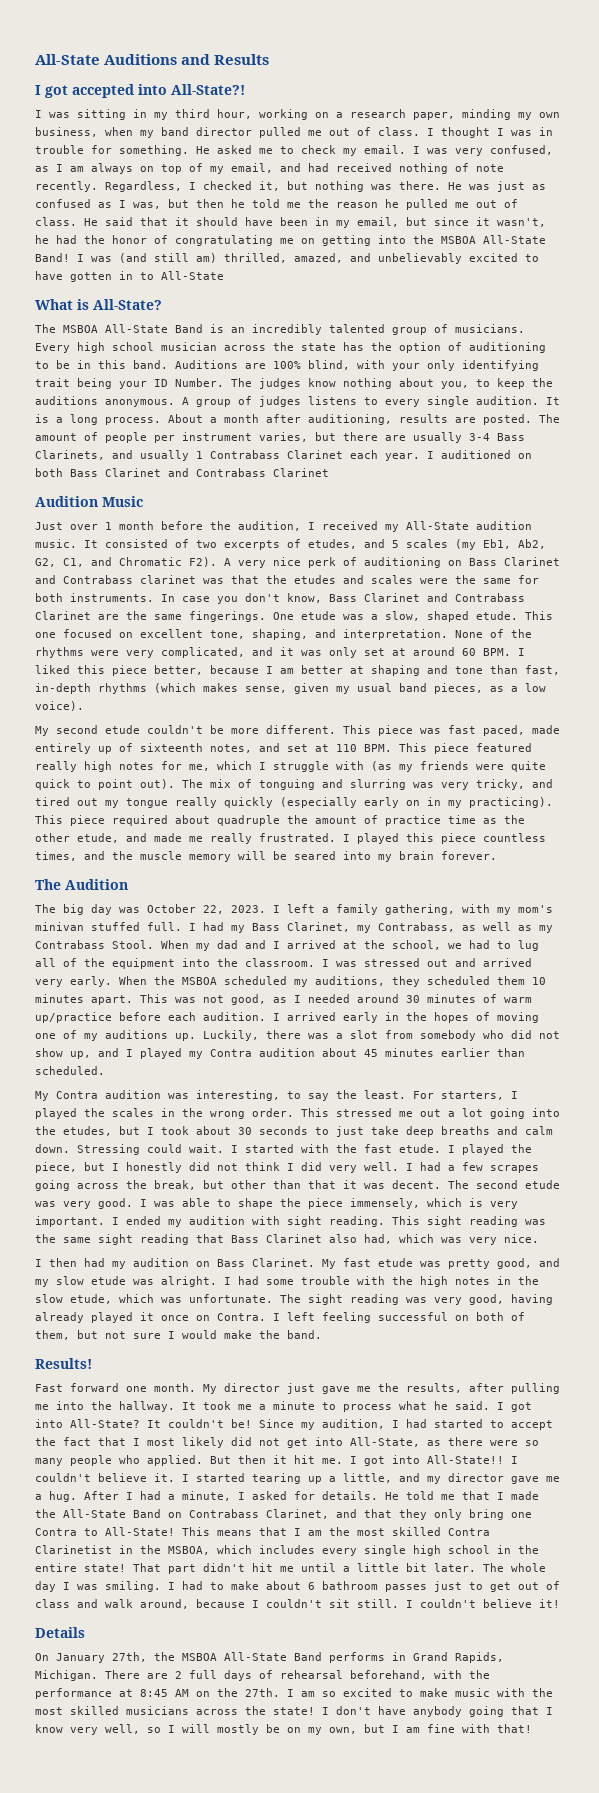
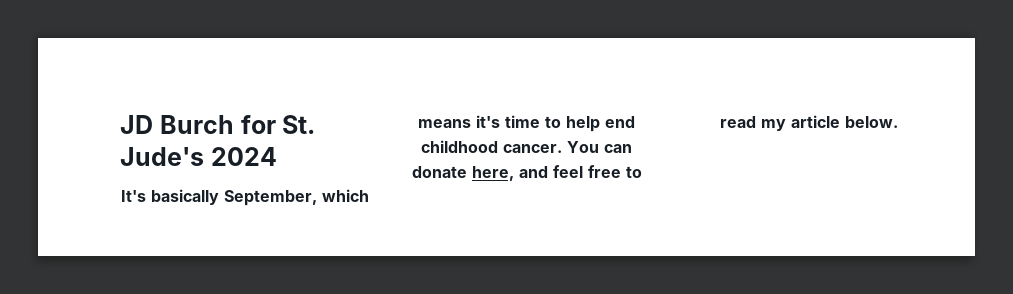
- All-State Auditions and Results
- I got accepted into All-State?!
- I was sitting in my third hour, working on a research paper, minding my own business, when my band director pulled me out of class. I thought I was in trouble for something. He asked me to check my email. I was very confused, as I am always on top of my email, and had received nothing of note recently. Regardless, I checked it, but nothing was there. He was just as confused as I was, but then he told me the reason he pulled me out of class. He said that it should have been in my email, but since it wasn't, he had the honor of congratulating me on getting into the MSBOA All-State Band! I was (and still am) thrilled, amazed, and unbelievably excited to have gotten in to All-State
- What is All-State?
- The MSBOA All-State Band is an incredibly talented group of musicians. Every high school musician across the state has the option of auditioning to be in this band. Auditions are 100% blind, with your only identifying trait being your ID Number. The judges know nothing about you, to keep the auditions anonymous. A group of judges listens to every single audition. It is a long process. About a month after auditioning, results are posted. The amount of people per instrument varies, but there are usually 3-4 Bass Clarinets, and usually 1 Contrabass Clarinet each year. I auditioned on both Bass Clarinet and Contrabass Clarinet
- Audition Music
- Just over 1 month before the audition, I received my All-State audition music. It consisted of two excerpts of etudes, and 5 scales (my Eb1, Ab2, G2, C1, and Chromatic F2). A very nice perk of auditioning on Bass Clarinet and Contrabass clarinet was that the etudes and scales were the same for both instruments. In case you don't know, Bass Clarinet and Contrabass Clarinet are the same fingerings. One etude was a slow, shaped etude. This one focused on excellent tone, shaping, and interpretation. None of the rhythms were very complicated, and it was only set at around 60 BPM. I liked this piece better, because I am better at shaping and tone than fast, in-depth rhythms (which makes sense, given my usual band pieces, as a low voice).
- My second etude couldn't be more different. This piece was fast paced, made entirely up of sixteenth notes, and set at 110 BPM. This piece featured really high notes for me, which I struggle with (as my friends were quite quick to point out). The mix of tonguing and slurring was very tricky, and tired out my tongue really quickly (especially early on in my practicing). This piece required about quadruple the amount of practice time as the other etude, and made me really frustrated. I played this piece countless times, and the muscle memory will be seared into my brain forever.
- The Audition
- The big day was October 22, 2023. I left a family gathering, with my mom's minivan stuffed full. I had my Bass Clarinet, my Contrabass, as well as my Contrabass Stool. When my dad and I arrived at the school, we had to lug all of the equipment into the classroom. I was stressed out and arrived very early. When the MSBOA scheduled my auditions, they scheduled them 10 minutes apart. This was not good, as I needed around 30 minutes of warm up/practice before each audition. I arrived early in the hopes of moving one of my auditions up. Luckily, there was a slot from somebody who did not show up, and I played my Contra audition about 45 minutes earlier than scheduled.
- My Contra audition was interesting, to say the least. For starters, I played the scales in the wrong order. This stressed me out a lot going into the etudes, but I took about 30 seconds to just take deep breaths and calm down. Stressing could wait. I started with the fast etude. I played the piece, but I honestly did not think I did very well. I had a few scrapes going across the break, but other than that it was decent. The second etude was very good. I was able to shape the piece immensely, which is very important. I ended my audition with sight reading. This sight reading was the same sight reading that Bass Clarinet also had, which was very nice.
- I then had my audition on Bass Clarinet. My fast etude was pretty good, and my slow etude was alright. I had some trouble with the high notes in the slow etude, which was unfortunate. The sight reading was very good, having already played it once on Contra. I left feeling successful on both of them, but not sure I would make the band.
- Results!
- Fast forward one month. My director just gave me the results, after pulling me into the hallway. It took me a minute to process what he said. I got into All-State? It couldn't be! Since my audition, I had started to accept the fact that I most likely did not get into All-State, as there were so many people who applied. But then it hit me. I got into All-State!! I couldn't believe it. I started tearing up a little, and my director gave me a hug. After I had a minute, I asked for details. He told me that I made the All-State Band on Contrabass Clarinet, and that they only bring one Contra to All-State! This means that I am the most skilled Contra Clarinetist in the MSBOA, which includes every single high school in the entire state! That part didn't hit me until a little bit later. The whole day I was smiling. I had to make about 6 bathroom passes just to get out of class and walk around, because I couldn't sit still. I couldn't believe it!
- Details
- On January 27th, the MSBOA All-State Band performs in Grand Rapids, Michigan. There are 2 full days of rehearsal beforehand, with the performance at 8:45 AM on the 27th. I am so excited to make music with the most skilled musicians across the state! I don't have anybody going that I know very well, so I will mostly be on my own, but I am fine with that!
+ JD Burch for St. Jude's 2024
+ It's basically September, which means it's time to help end childhood cancer. You can donate here, and feel free to read my article below.

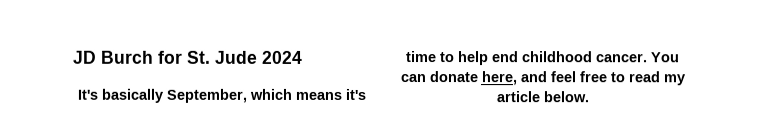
- JD Burch for St. Jude's 2024
+ JD Burch for St. Jude 2024

